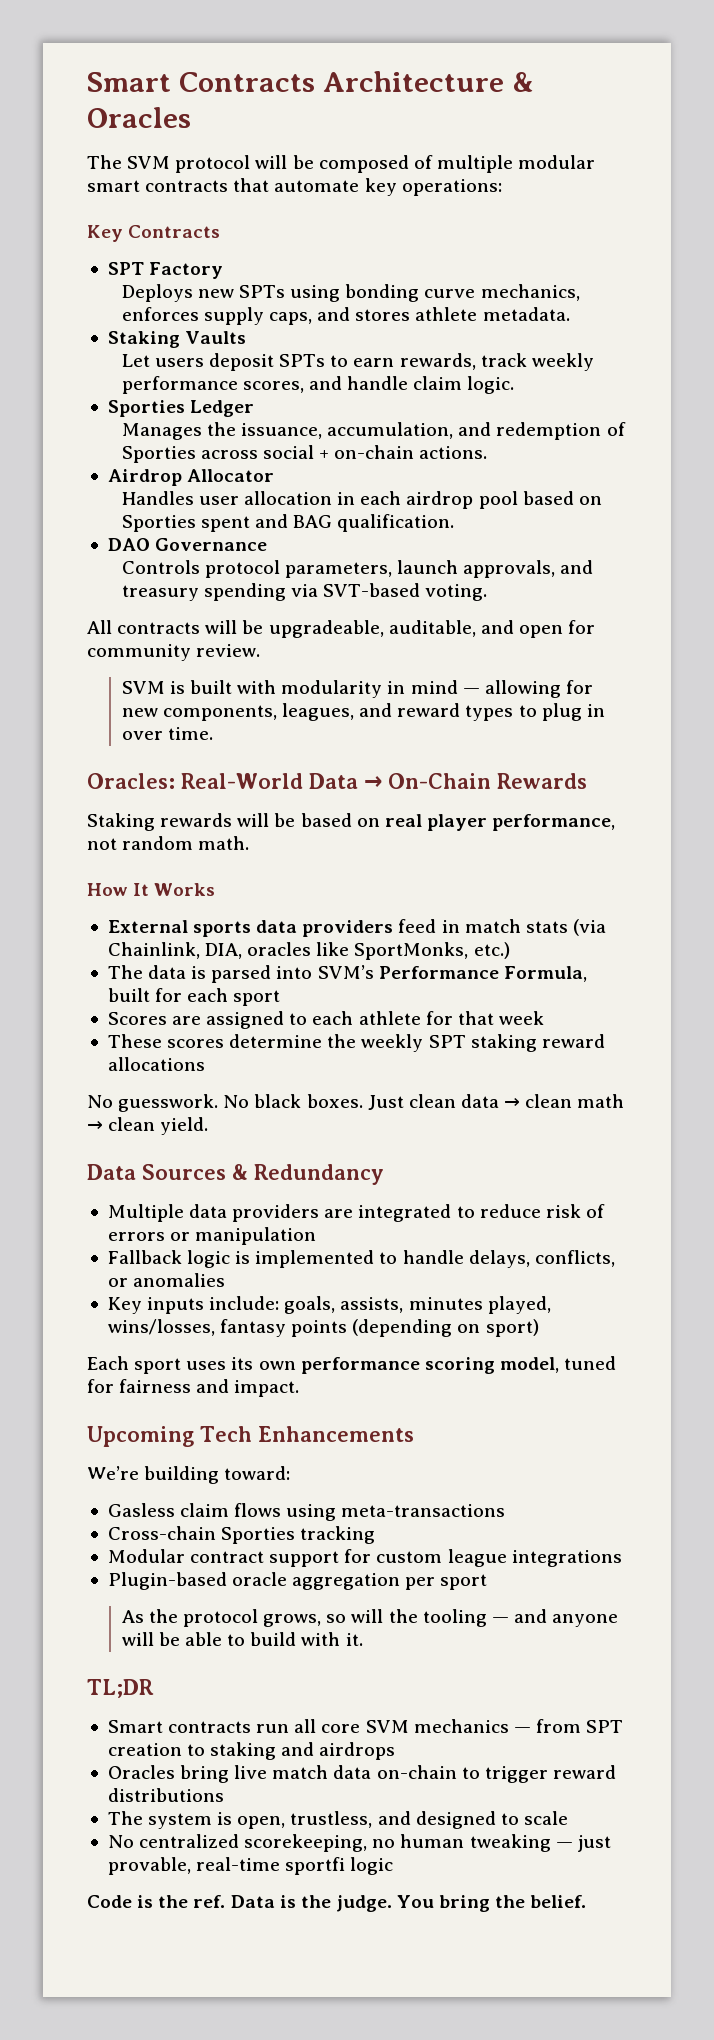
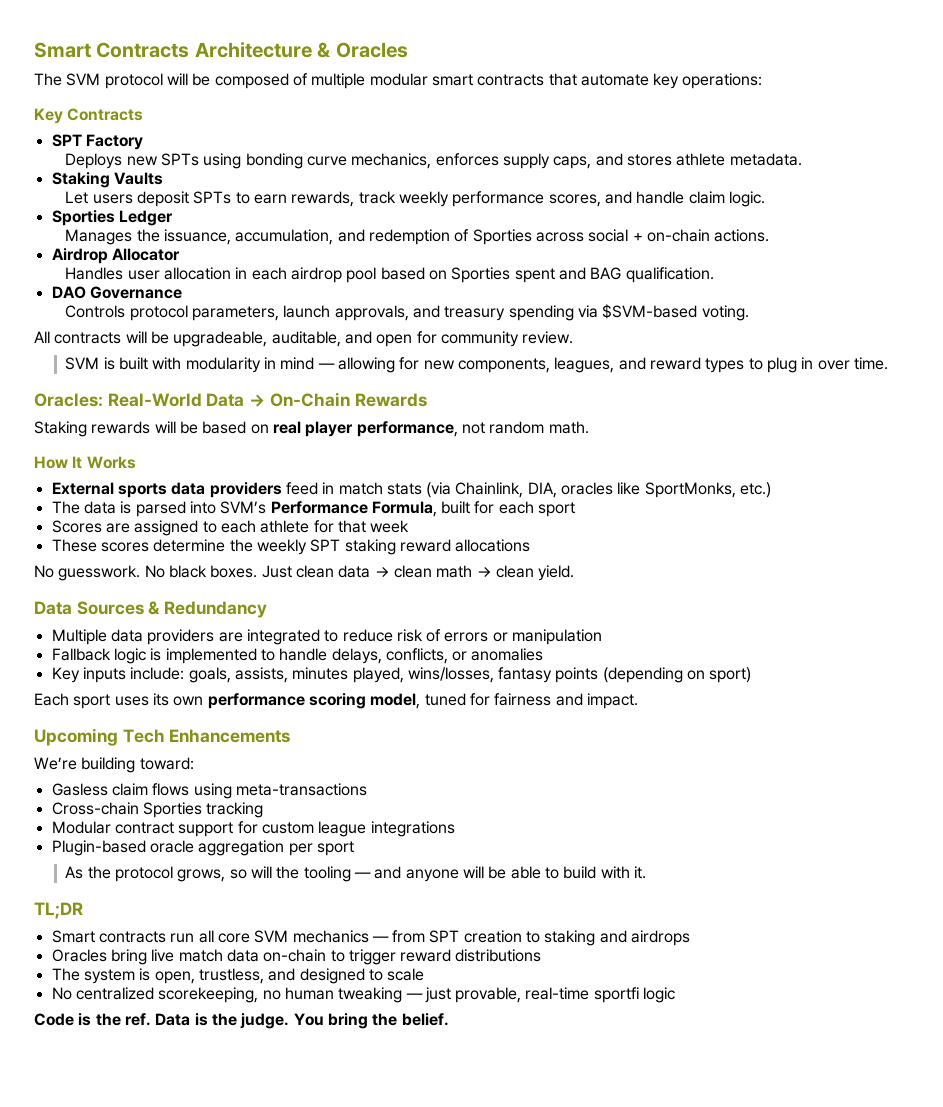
- Controls protocol parameters, launch approvals, and treasury spending via SVT-based voting.
+ Controls protocol parameters, launch approvals, and treasury spending via $SVM-based voting.

